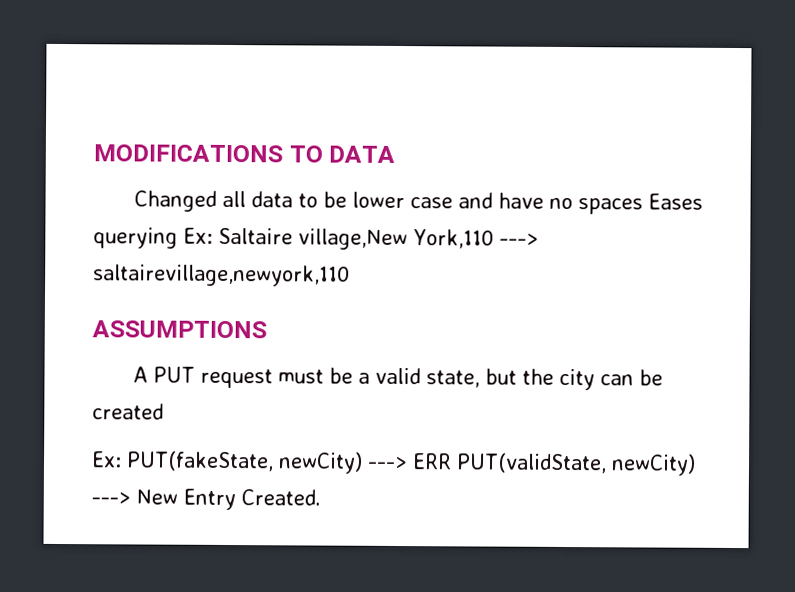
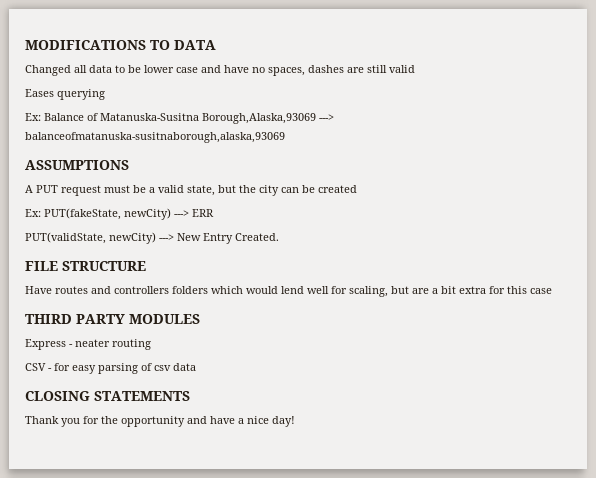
- Changed all data to be lower case and have no spaces Eases querying Ex: Saltaire village,New York,110 ---> saltairevillage,newyork,110
+ Changed all data to be lower case and have no spaces, dashes are still valid
+ Eases querying
+ Ex: Balance of Matanuska-Susitna Borough,Alaska,93069 ---> balanceofmatanuska-susitnaborough,alaska,93069
- Ex: PUT(fakeState, newCity) ---> ERR PUT(validState, newCity) ---> New Entry Created.
+ Ex: PUT(fakeState, newCity) ---> ERR
+ PUT(validState, newCity) ---> New Entry Created.
+ FILE STRUCTURE
+ Have routes and controllers folders which would lend well for scaling, but are a bit extra for this case
+ THIRD PARTY MODULES
+ Express - neater routing
+ CSV - for easy parsing of csv data
+ CLOSING STATEMENTS
+ Thank you for the opportunity and have a nice day!

